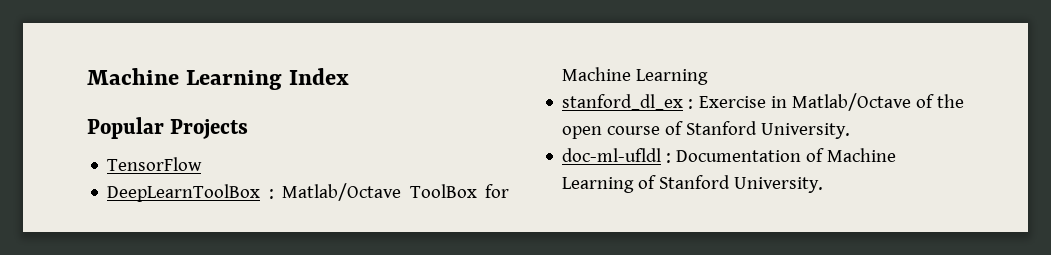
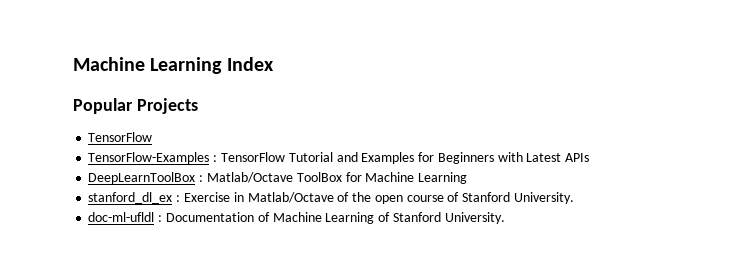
+ TensorFlow-Examples : TensorFlow Tutorial and Examples for Beginners with Latest APIs

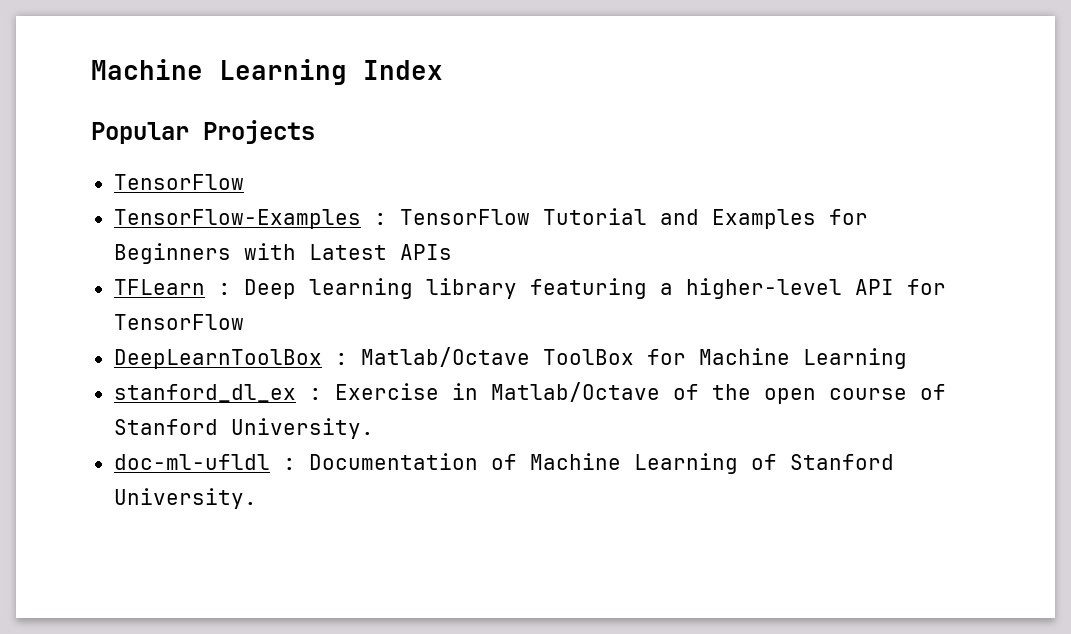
+ TFLearn : Deep learning library featuring a higher-level API for TensorFlow

